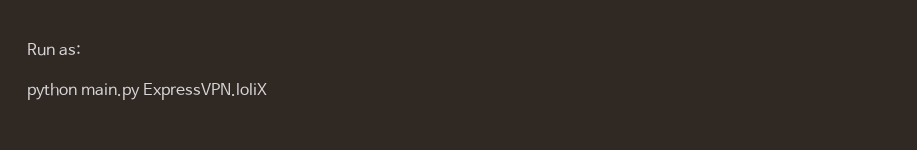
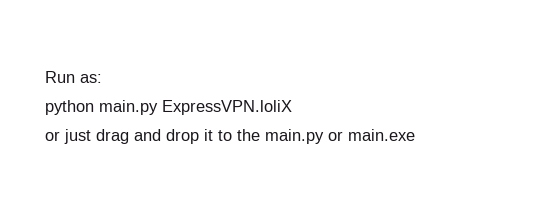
+ or just drag and drop it to the main.py or main.exe

